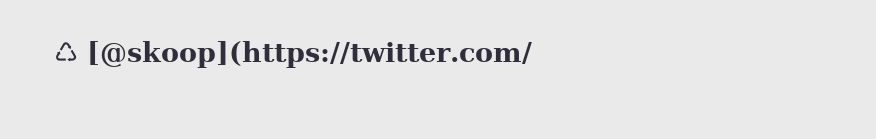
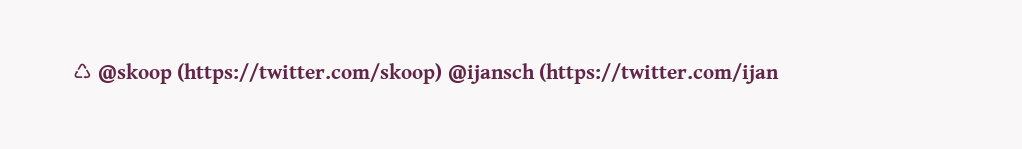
- ♺ [@skoop](https://twitter.com/
+ ♺ @skoop (https://twitter.com/skoop) @ijansch (https://twitter.com/ijan

